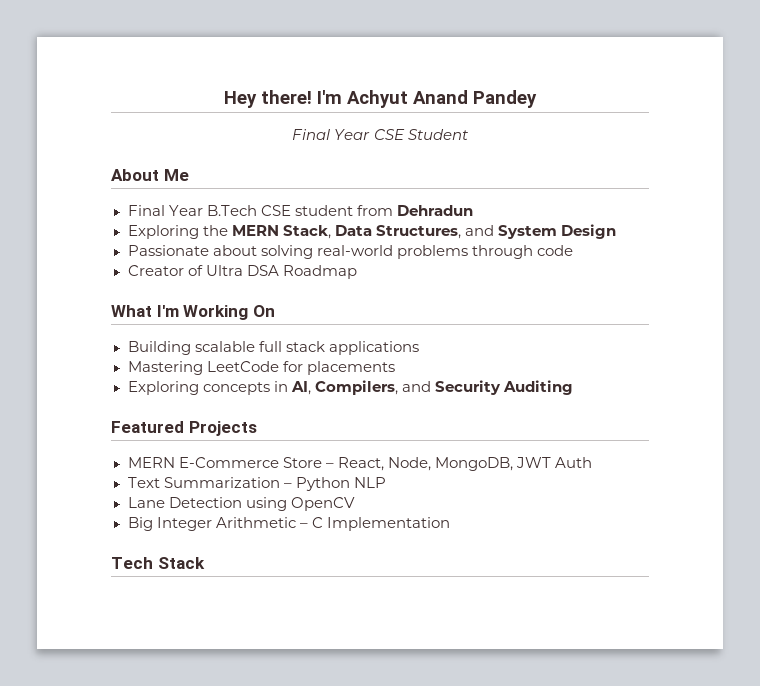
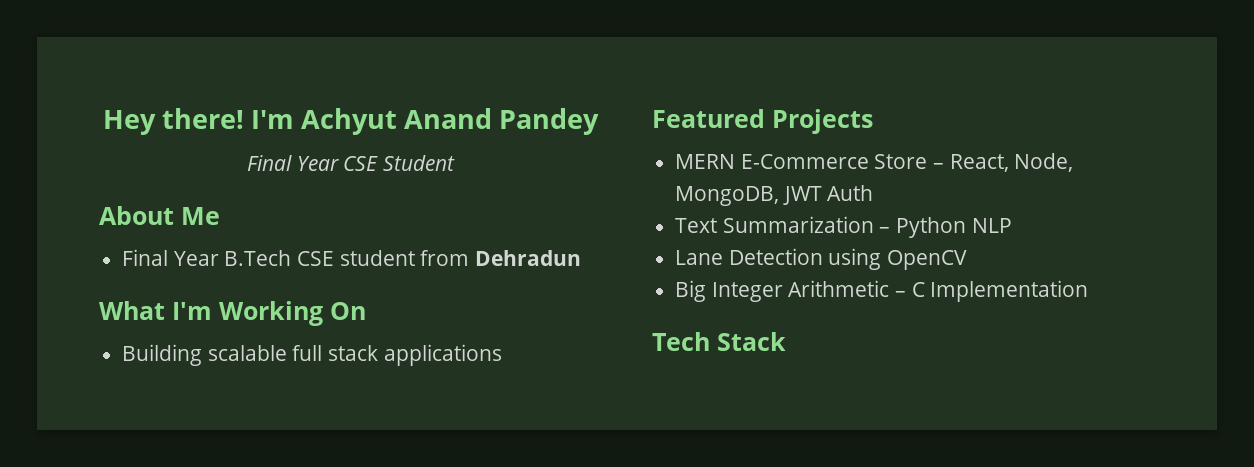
- Exploring the MERN Stack, Data Structures, and System Design
- Passionate about solving real-world problems through code
- Creator of Ultra DSA Roadmap
- Mastering LeetCode for placements
- Exploring concepts in AI, Compilers, and Security Auditing

